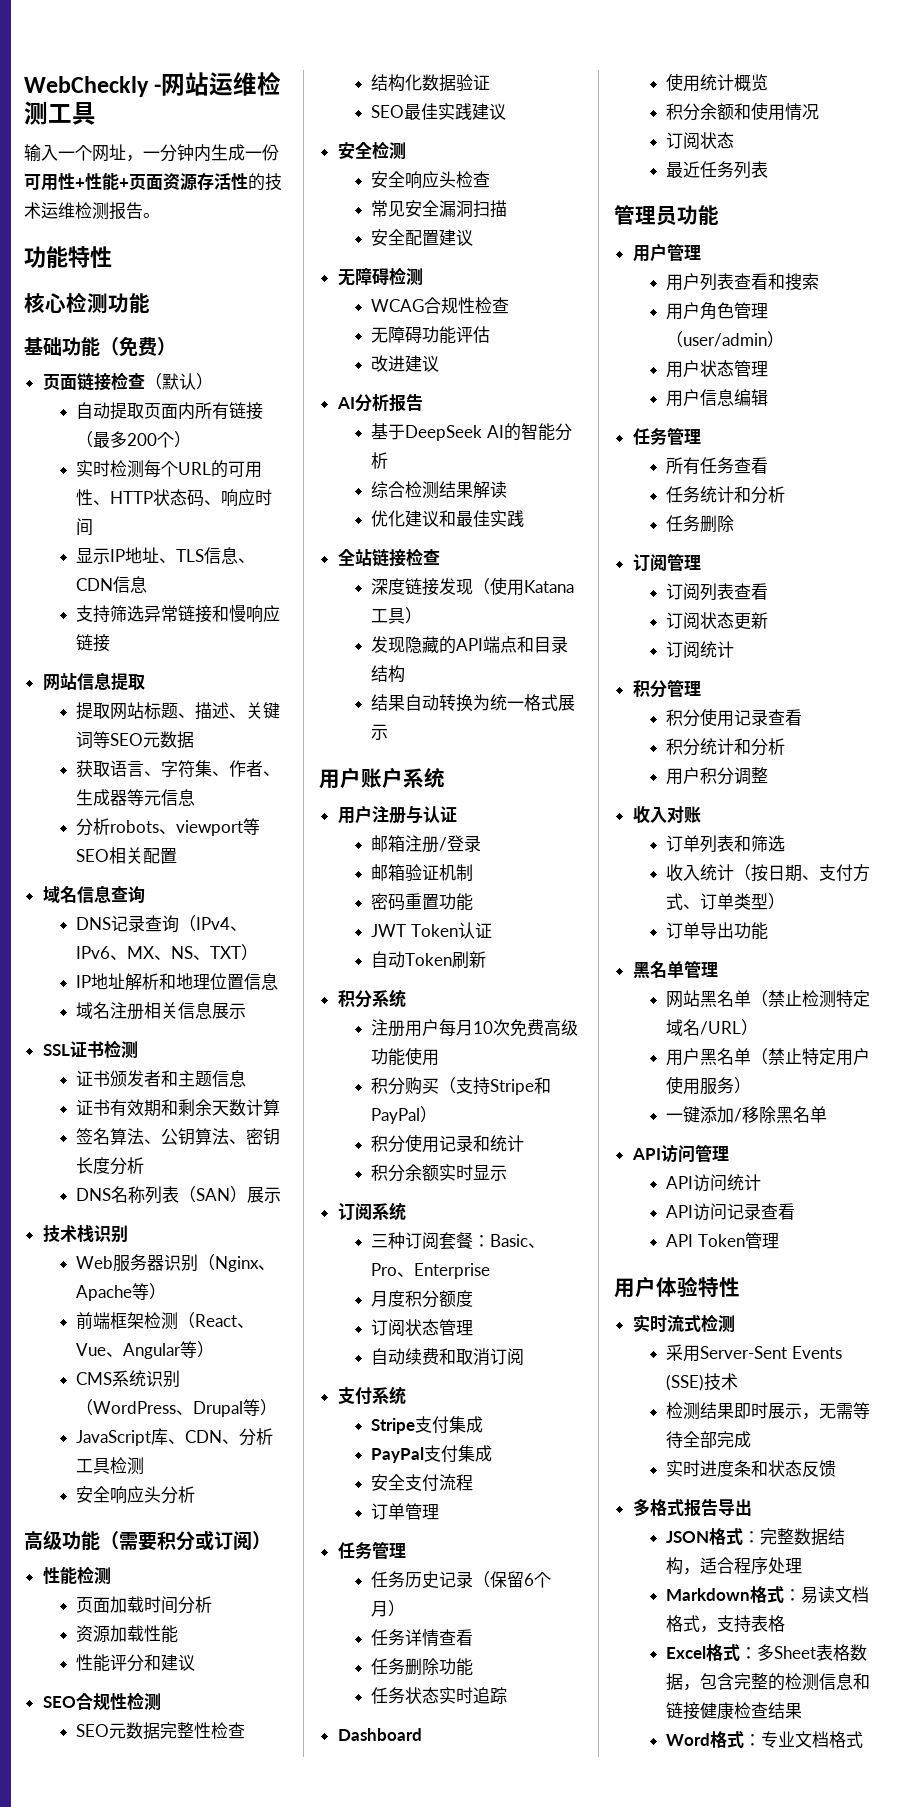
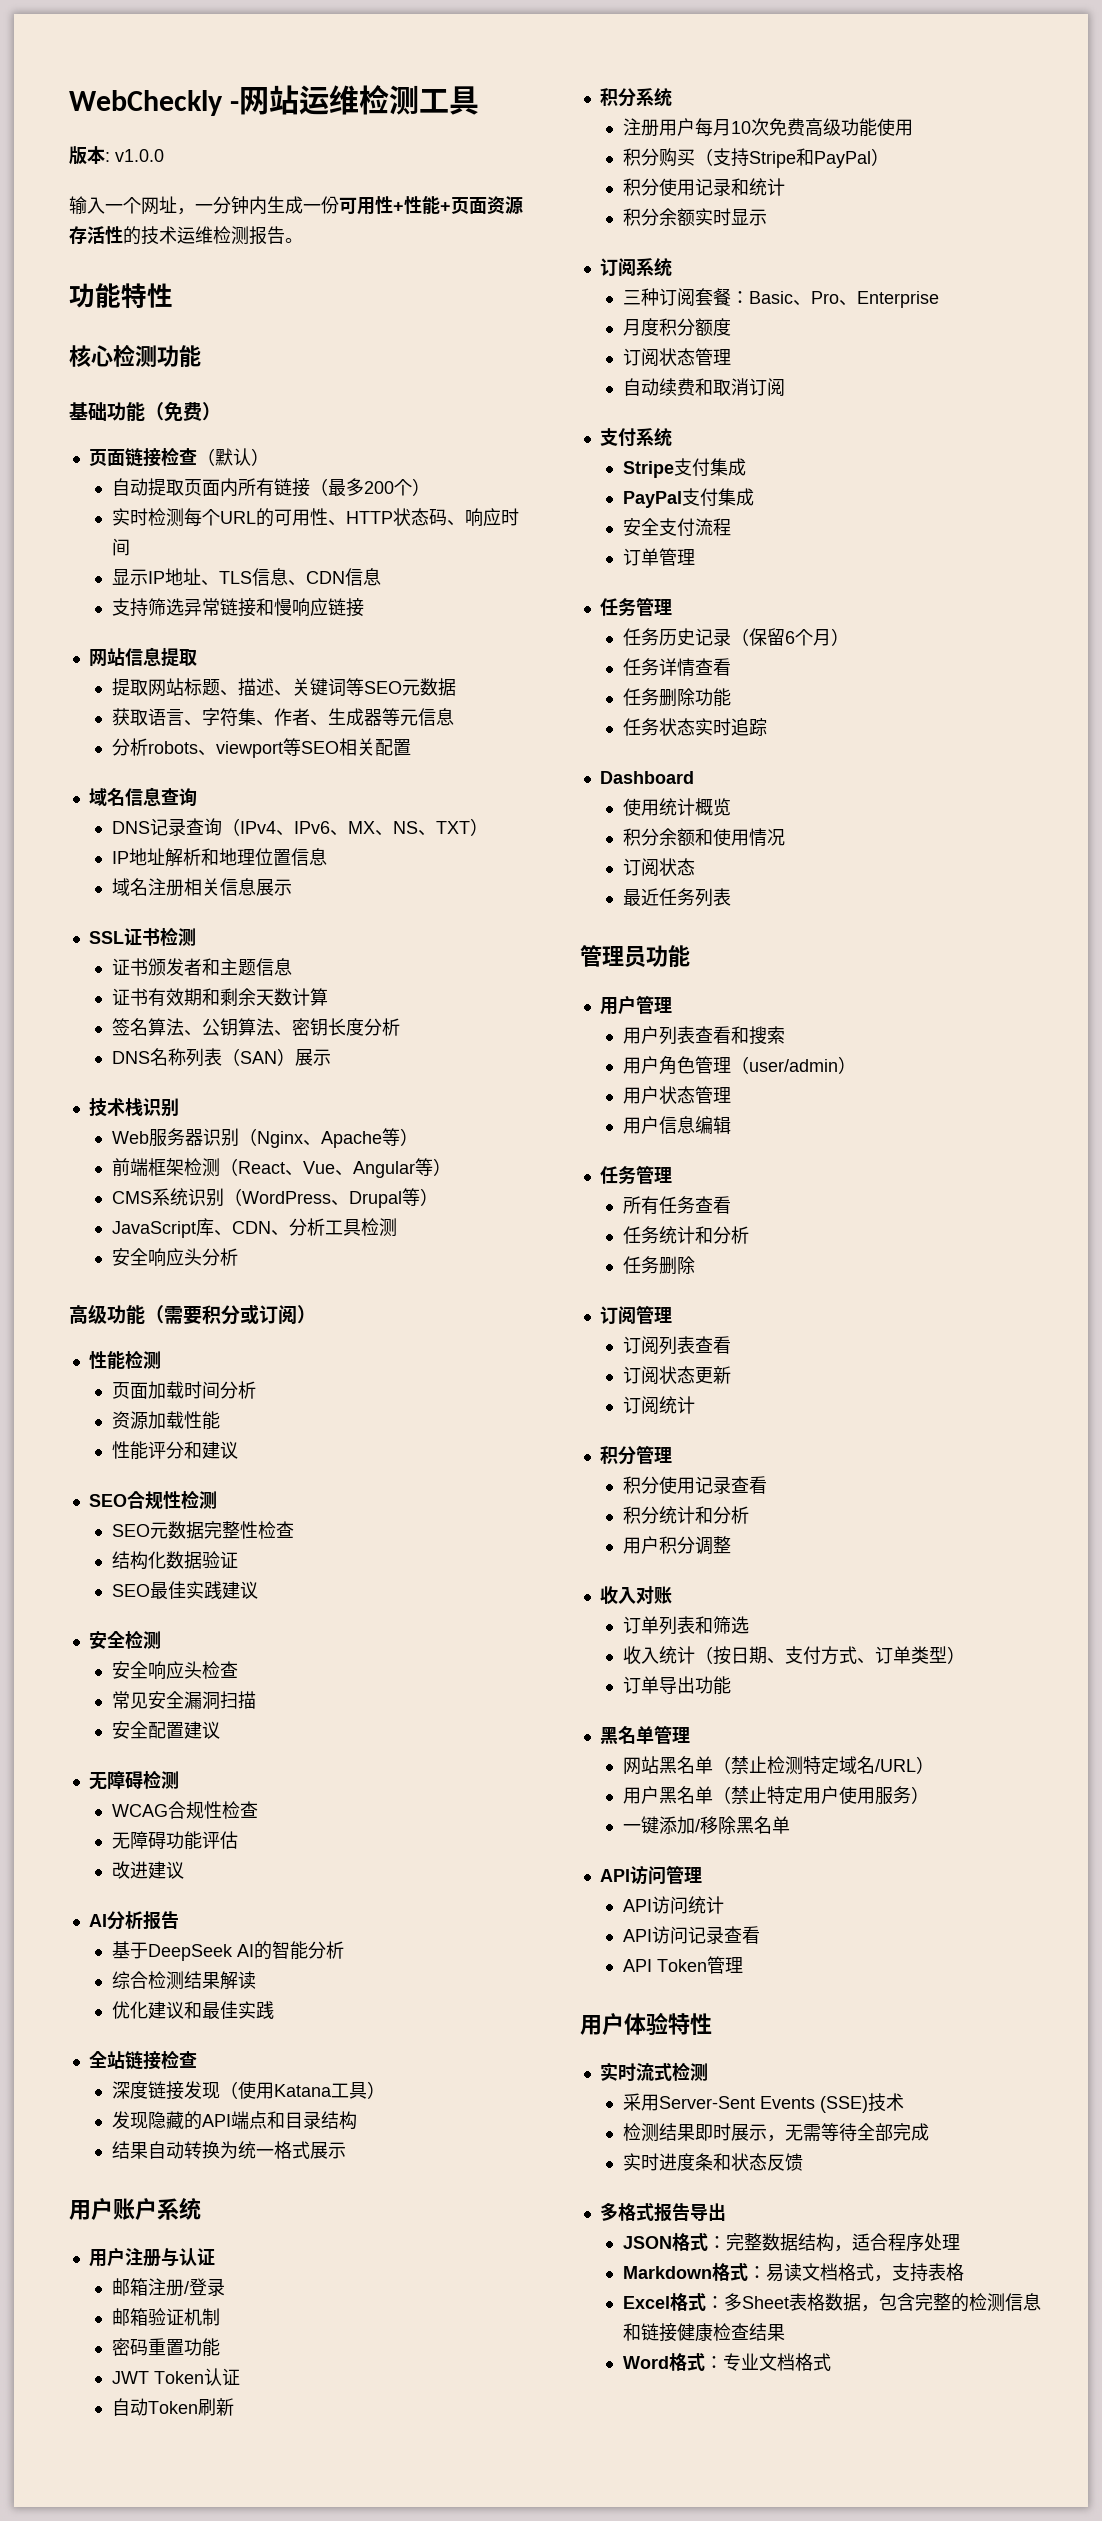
+ 版本: v1.0.0

